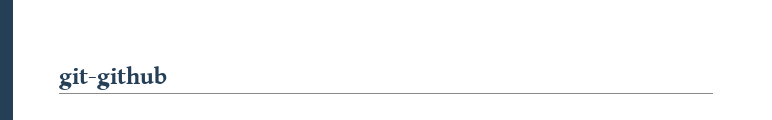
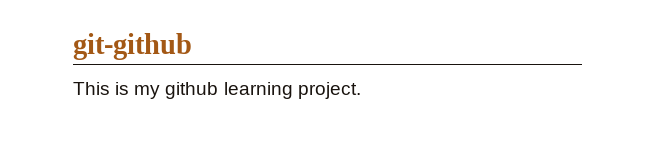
+ This is my github learning project.

